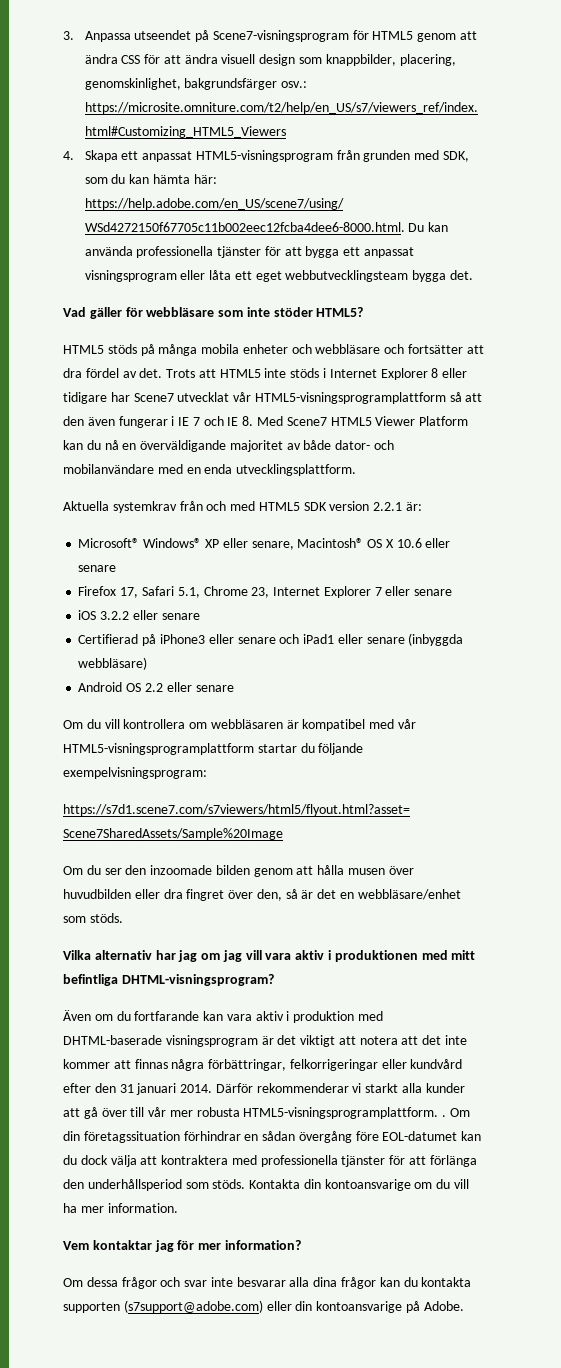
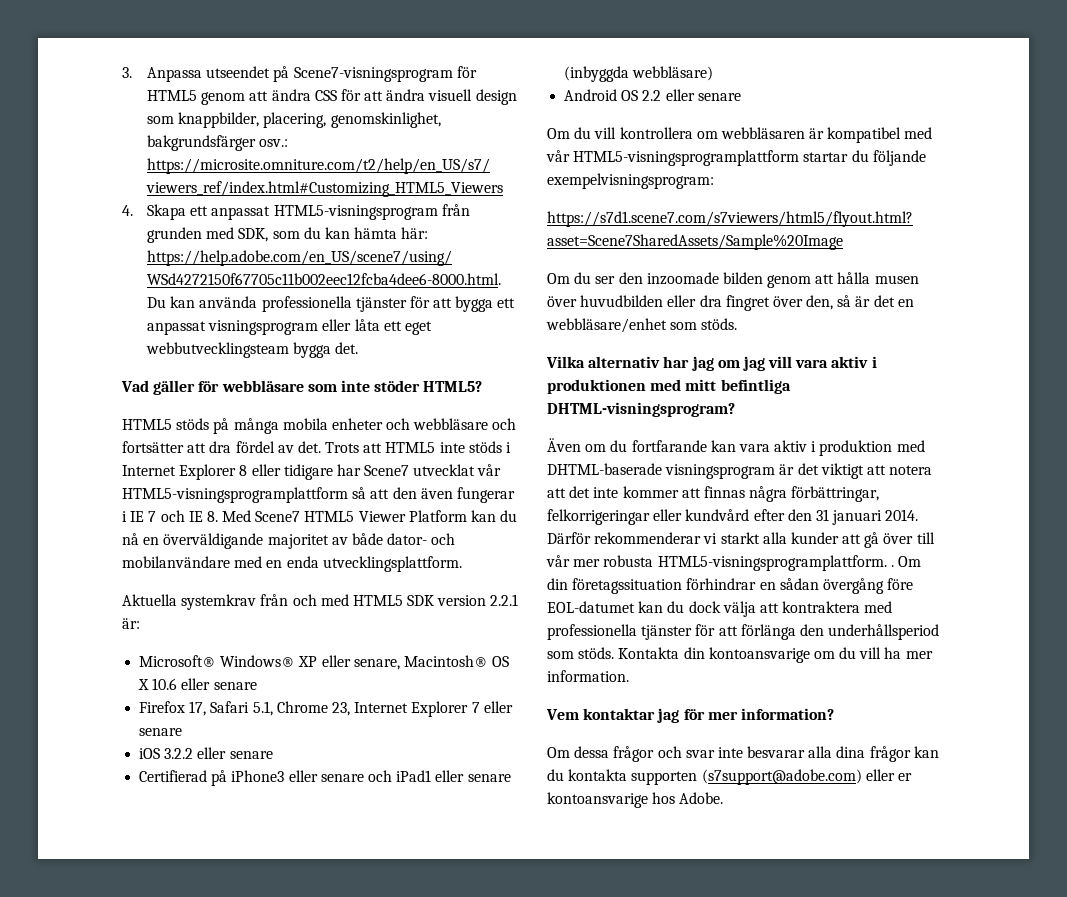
- Om dessa frågor och svar inte besvarar alla dina frågor kan du kontakta supporten (s7support@adobe.com) eller din kontoansvarige på Adobe.
+ Om dessa frågor och svar inte besvarar alla dina frågor kan du kontakta supporten (s7support@adobe.com) eller er kontoansvarige hos Adobe.

